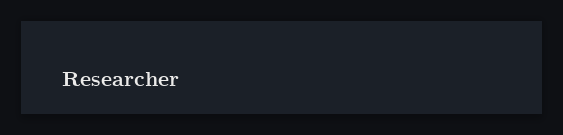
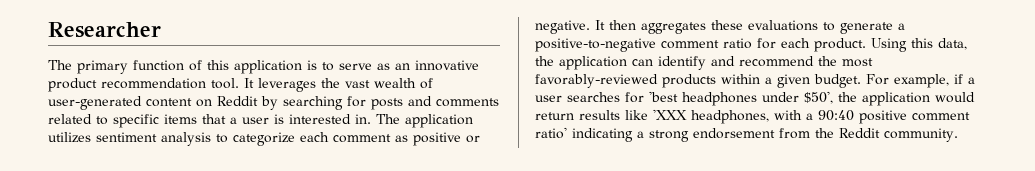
+ The primary function of this application is to serve as an innovative product recommendation tool. It leverages the vast wealth of user-generated content on Reddit by searching for posts and comments related to specific items that a user is interested in. The application utilizes sentiment analysis to categorize each comment as positive or negative. It then aggregates these evaluations to generate a positive-to-negative comment ratio for each product. Using this data, the application can identify and recommend the most favorably-reviewed products within a given budget. For example, if a user searches for 'best headphones under $50', the application would return results like 'XXX headphones, with a 90:40 positive comment ratio' indicating a strong endorsement from the Reddit community.

